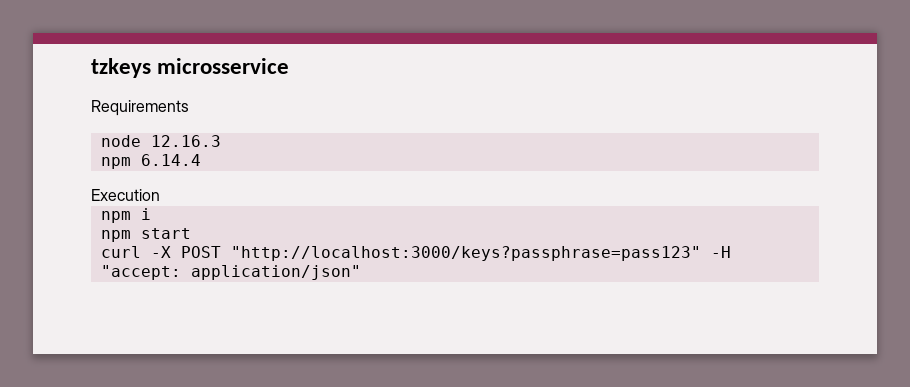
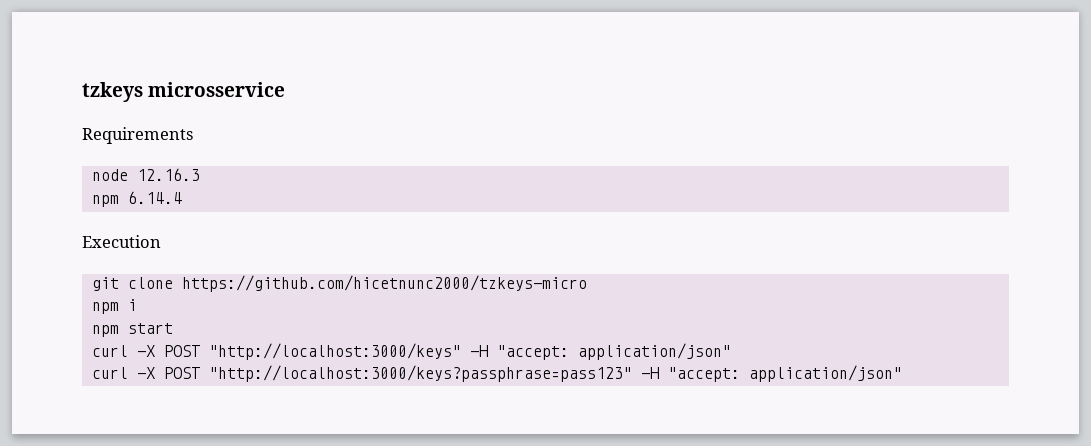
+ git clone https://github.com/hicetnunc2000/tzkeys-micro
+ curl -X POST "http://localhost:3000/keys" -H "accept: application/json"

